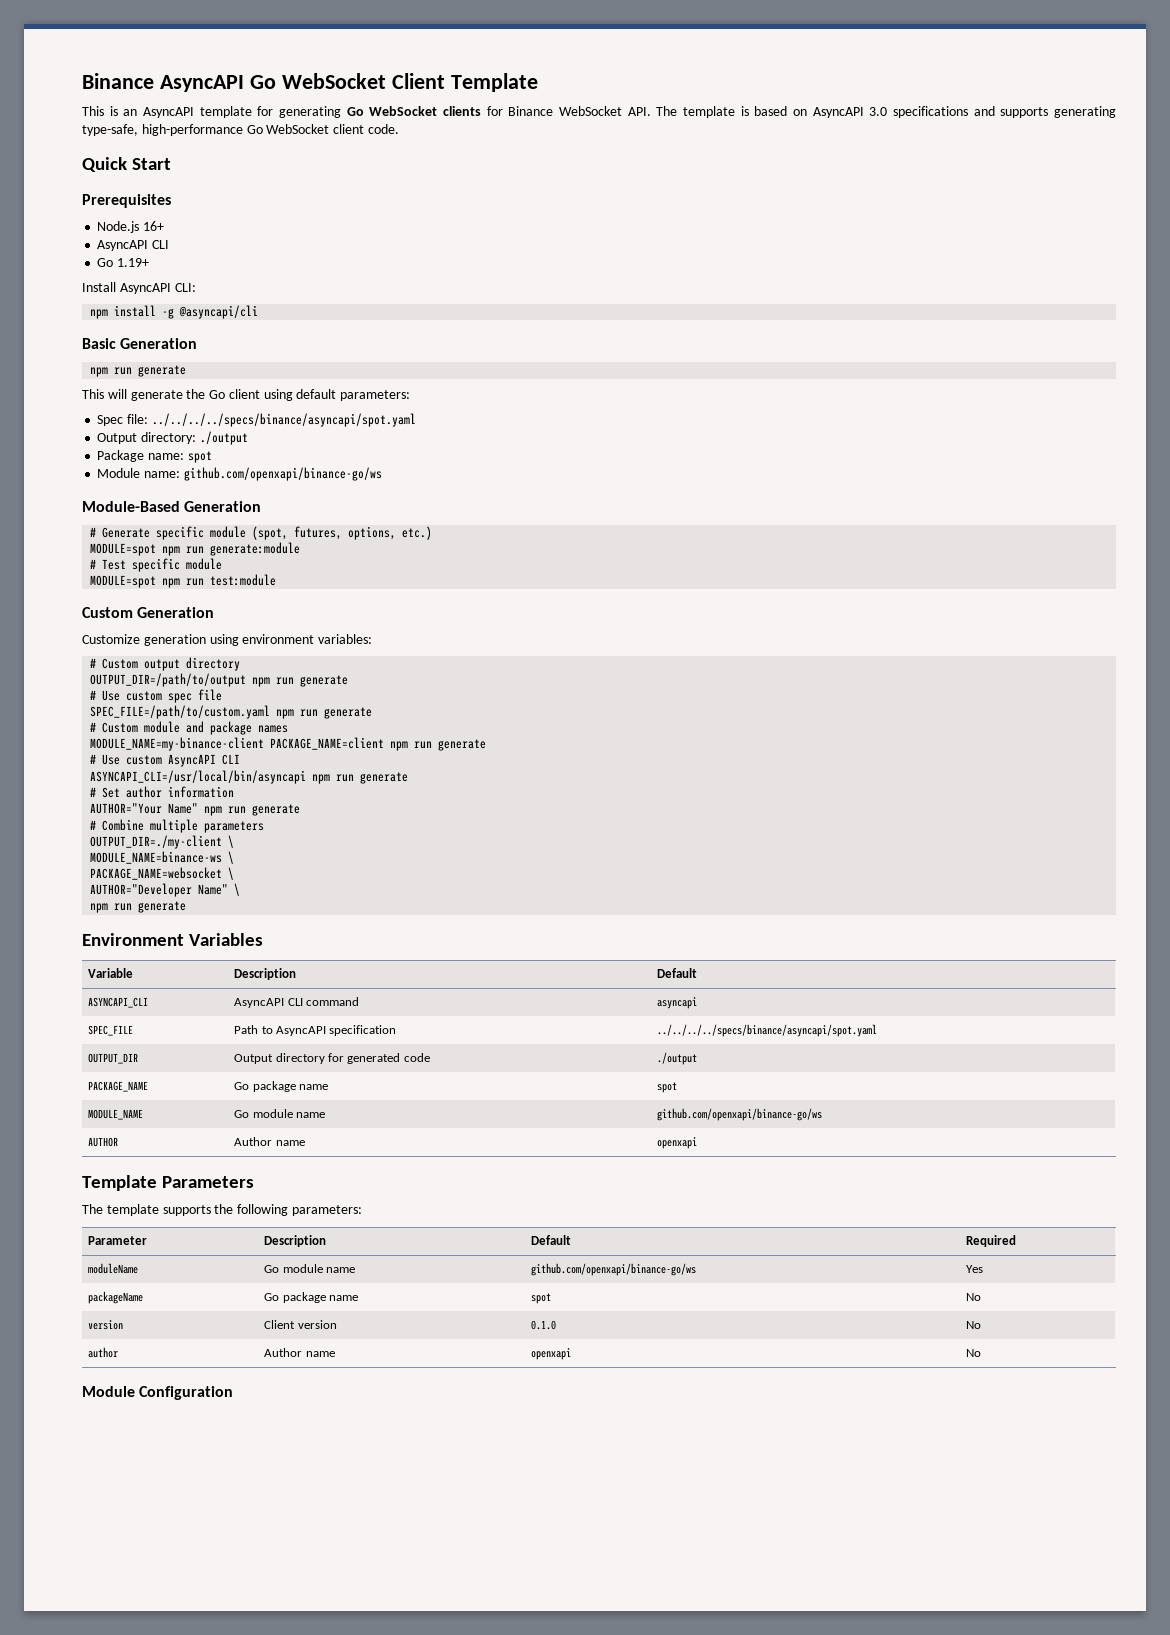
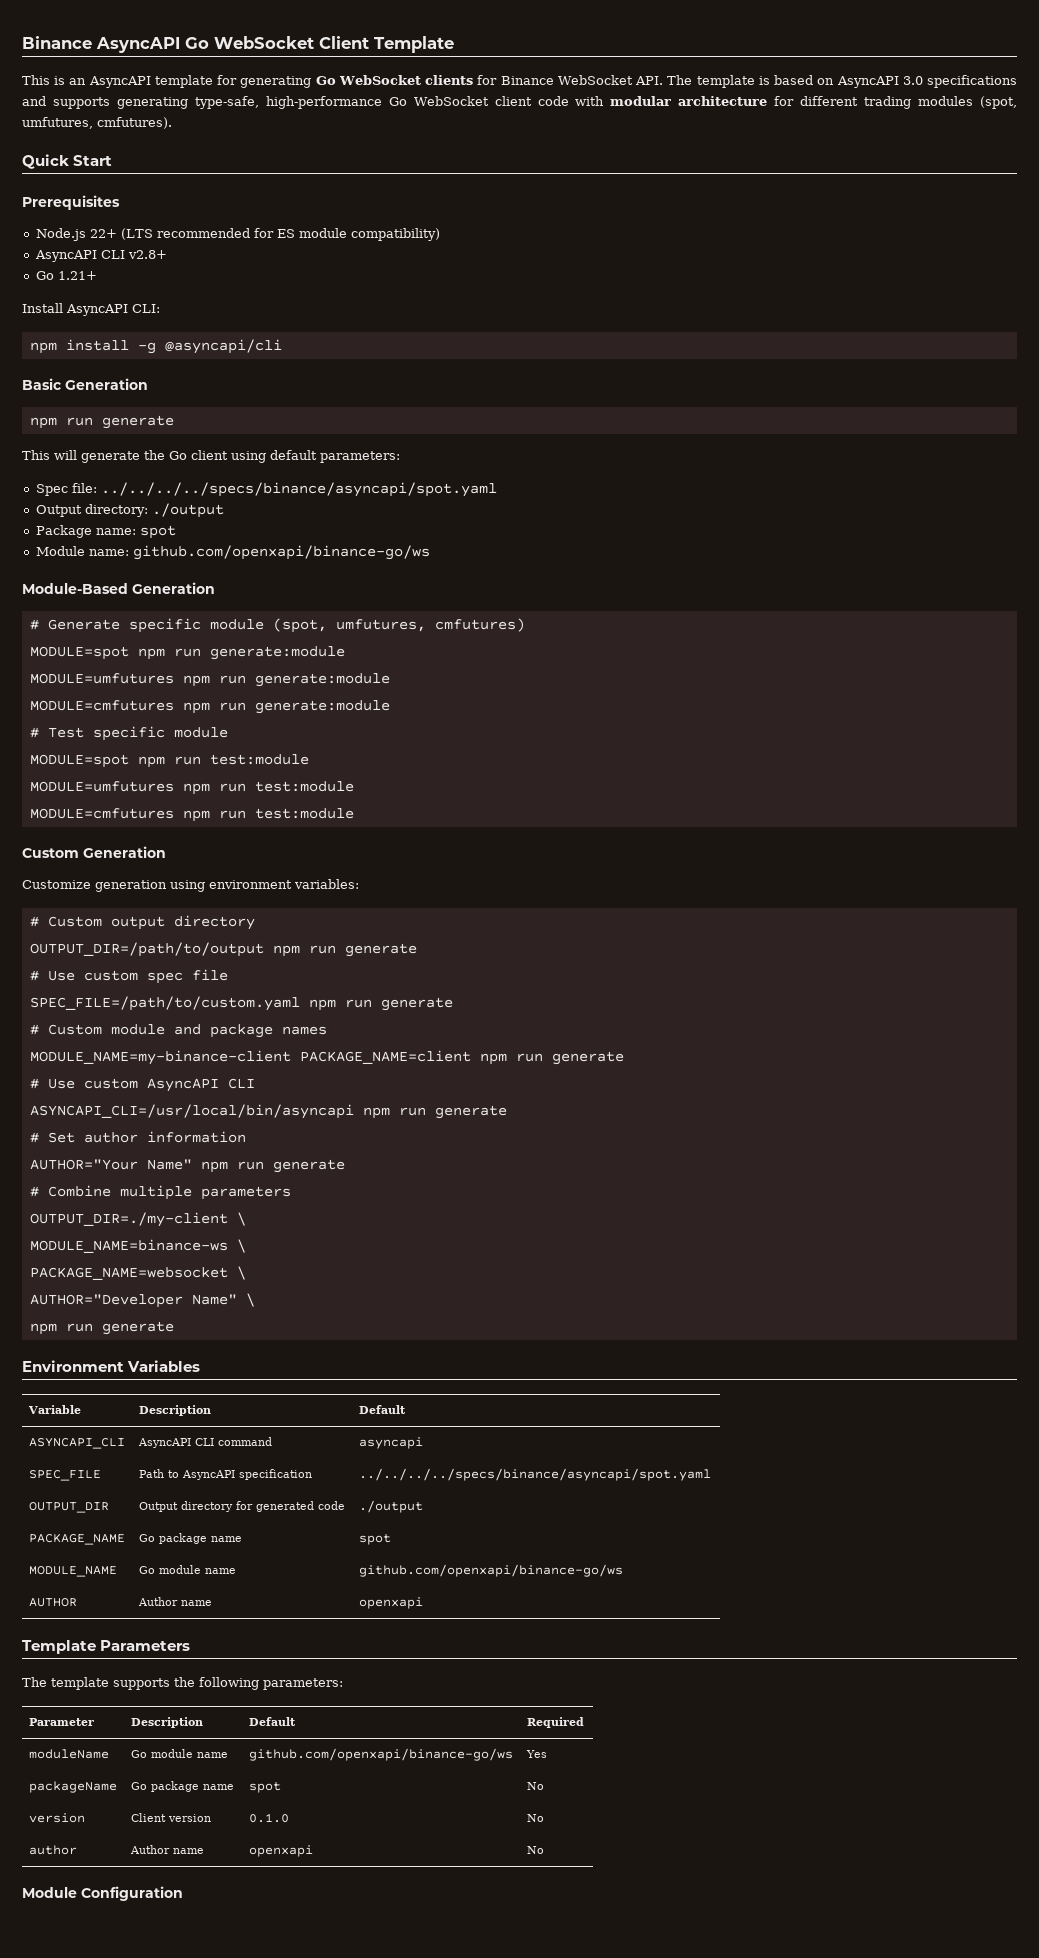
- This is an AsyncAPI template for generating Go WebSocket clients for Binance WebSocket API. The template is based on AsyncAPI 3.0 specifications and supports generating type-safe, high-performance Go WebSocket client code.
+ This is an AsyncAPI template for generating Go WebSocket clients for Binance WebSocket API. The template is based on AsyncAPI 3.0 specifications and supports generating type-safe, high-performance Go WebSocket client code with modular architecture for different trading modules (spot, umfutures, cmfutures).
  Quick Start
  Prerequisites
- Node.js 16+
- AsyncAPI CLI
- Go 1.19+
+ Node.js 22+ (LTS recommended for ES module compatibility)
+ AsyncAPI CLI v2.8+
+ Go 1.21+
- # Generate specific module (spot, futures, options, etc.)
+ # Generate specific module (spot, umfutures, cmfutures)
+ MODULE=umfutures npm run generate:module
+ MODULE=cmfutures npm run generate:module
+ MODULE=umfutures npm run test:module
+ MODULE=cmfutures npm run test:module

